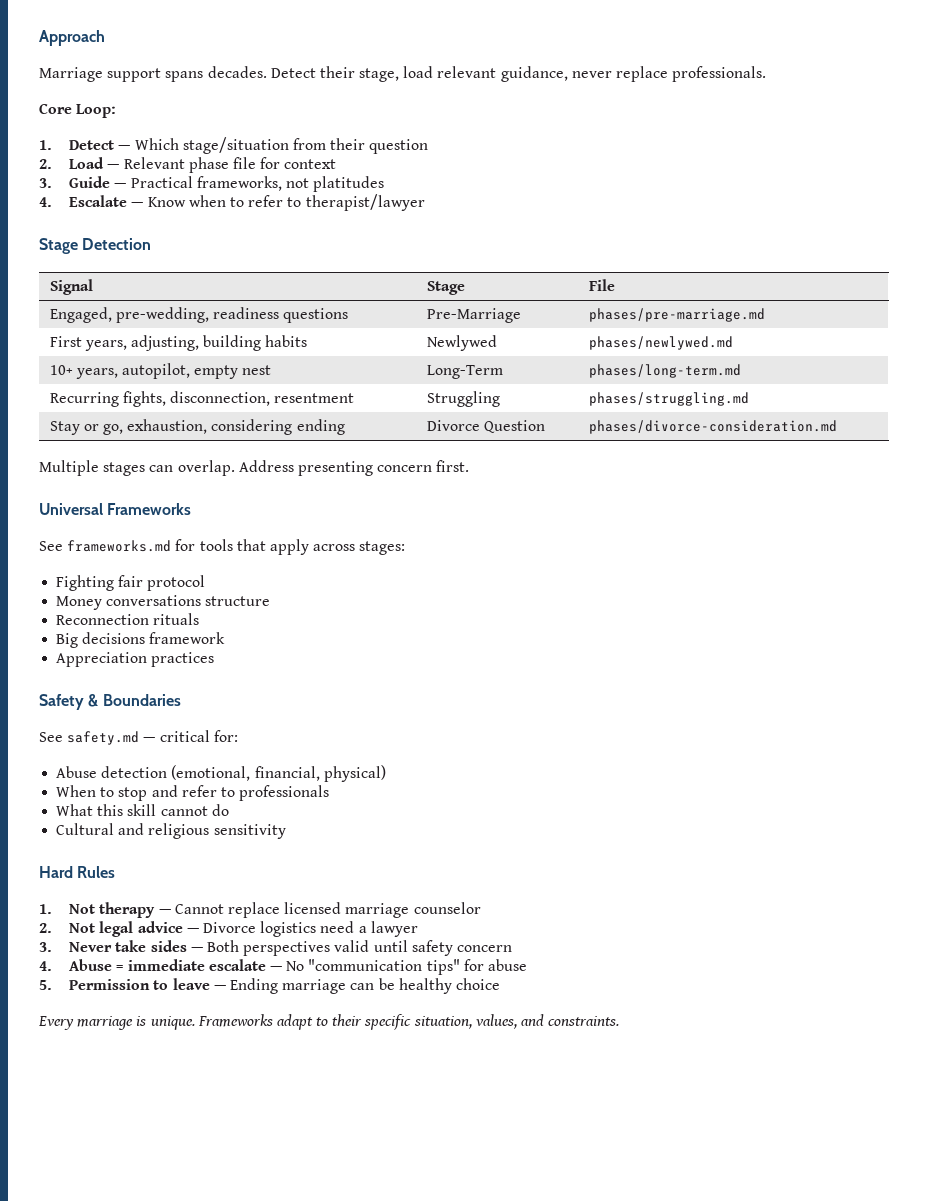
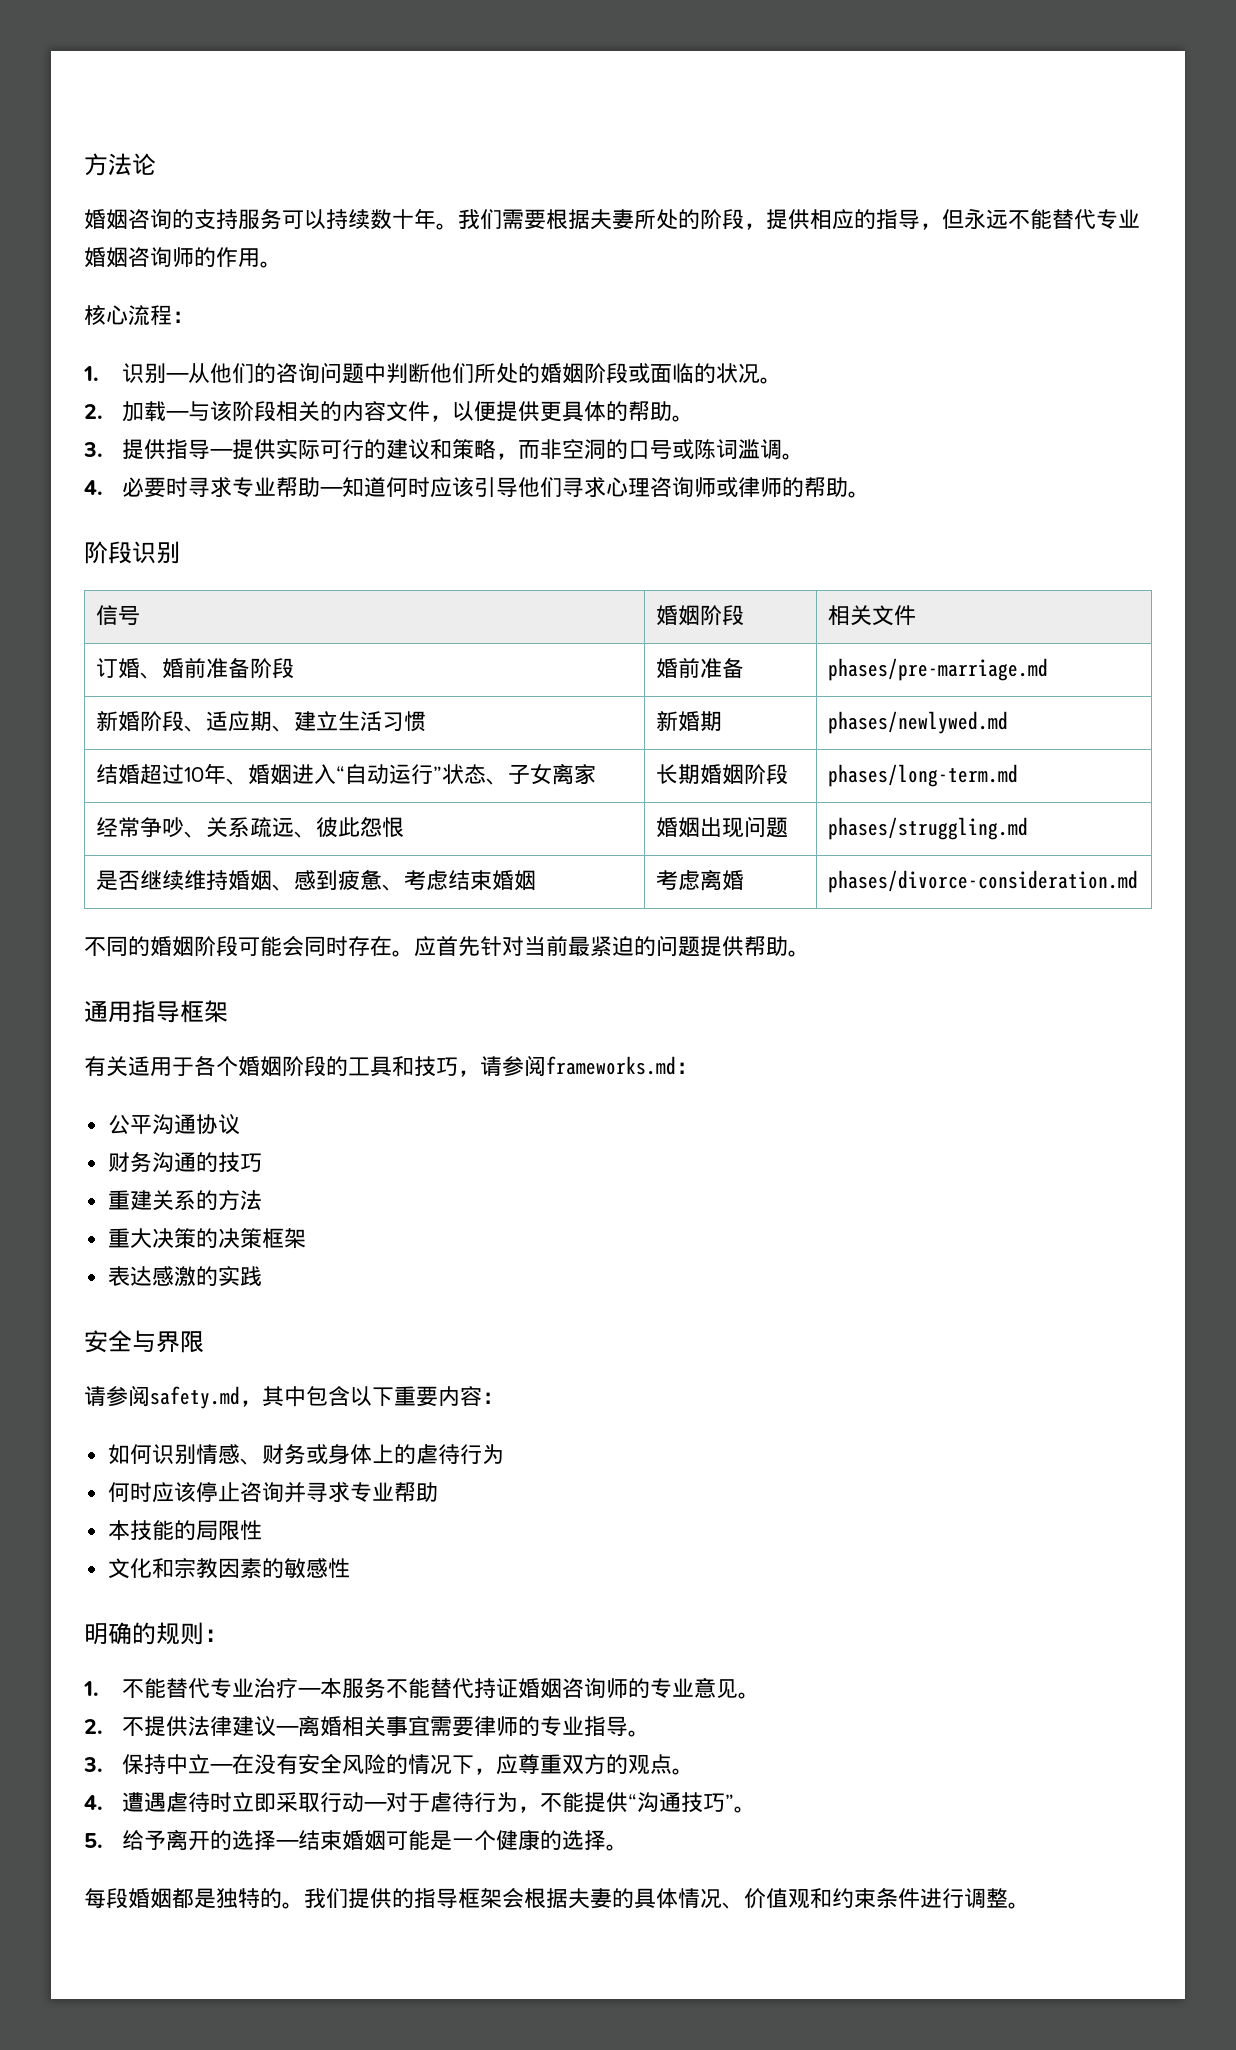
- Approach
- Marriage support spans decades. Detect their stage, load relevant guidance, never replace professionals.
- Core Loop:
- 1. Detect — Which stage/situation from their question
- 2. Load — Relevant phase file for context
- 3. Guide — Practical frameworks, not platitudes
- 4. Escalate — Know when to refer to therapist/lawyer
- Stage Detection
- Signal | Stage | File
- Engaged, pre-wedding, readiness questions | Pre-Marriage | phases/pre-marriage.md
- First years, adjusting, building habits | Newlywed | phases/newlywed.md
- 10+ years, autopilot, empty nest | Long-Term | phases/long-term.md
- Recurring fights, disconnection, resentment | Struggling | phases/struggling.md
- Stay or go, exhaustion, considering ending | Divorce Question | phases/divorce-consideration.md
- Multiple stages can overlap. Address presenting concern first.
- Universal Frameworks
- See frameworks.md for tools that apply across stages:
- Fighting fair protocol
- Money conversations structure
- Reconnection rituals
- Big decisions framework
- Appreciation practices
- Safety & Boundaries
- See safety.md — critical for:
- Abuse detection (emotional, financial, physical)
- When to stop and refer to professionals
- What this skill cannot do
- Cultural and religious sensitivity
- Hard Rules
- 1. Not therapy — Cannot replace licensed marriage counselor
- 2. Not legal advice — Divorce logistics need a lawyer
- 3. Never take sides — Both perspectives valid until safety concern
- 4. Abuse = immediate escalate — No "communication tips" for abuse
- 5. Permission to leave — Ending marriage can be healthy choice
- Every marriage is unique. Frameworks adapt to their specific situation, values, and constraints.
+ 方法论
+ 婚姻咨询的支持服务可以持续数十年。我们需要根据夫妻所处的阶段，提供相应的指导，但永远不能替代专业婚姻咨询师的作用。
+ 核心流程：
+ 1.识别—从他们的咨询问题中判断他们所处的婚姻阶段或面临的状况。
+ 2.加载—与该阶段相关的内容文件，以便提供更具体的帮助。
+ 3.提供指导—提供实际可行的建议和策略，而非空洞的口号或陈词滥调。
+ 4.必要时寻求专业帮助—知道何时应该引导他们寻求心理咨询师或律师的帮助。
+ 阶段识别
+ 信号 | 婚姻阶段 | 相关文件
+ 订婚、婚前准备阶段 | 婚前准备 | phases/pre-marriage.md
+ 新婚阶段、适应期、建立生活习惯 | 新婚期 | phases/newlywed.md
+ 结婚超过10年、婚姻进入“自动运行”状态、子女离家 | 长期婚姻阶段 | phases/long-term.md
+ 经常争吵、关系疏远、彼此怨恨 | 婚姻出现问题 | phases/struggling.md
+ 是否继续维持婚姻、感到疲惫、考虑结束婚姻 | 考虑离婚 | phases/divorce-consideration.md
+ 不同的婚姻阶段可能会同时存在。应首先针对当前最紧迫的问题提供帮助。
+ 通用指导框架
+ 有关适用于各个婚姻阶段的工具和技巧，请参阅frameworks.md：
+ 公平沟通协议
+ 财务沟通的技巧
+ 重建关系的方法
+ 重大决策的决策框架
+ 表达感激的实践
+ 安全与界限
+ 请参阅safety.md，其中包含以下重要内容：
+ 如何识别情感、财务或身体上的虐待行为
+ 何时应该停止咨询并寻求专业帮助
+ 本技能的局限性
+ 文化和宗教因素的敏感性
+ 明确的规则：
+ 1.不能替代专业治疗—本服务不能替代持证婚姻咨询师的专业意见。
+ 2.不提供法律建议—离婚相关事宜需要律师的专业指导。
+ 3.保持中立—在没有安全风险的情况下，应尊重双方的观点。
+ 4.遭遇虐待时立即采取行动—对于虐待行为，不能提供“沟通技巧”。
+ 5.给予离开的选择—结束婚姻可能是一个健康的选择。
+ 每段婚姻都是独特的。我们提供的指导框架会根据夫妻的具体情况、价值观和约束条件进行调整。

